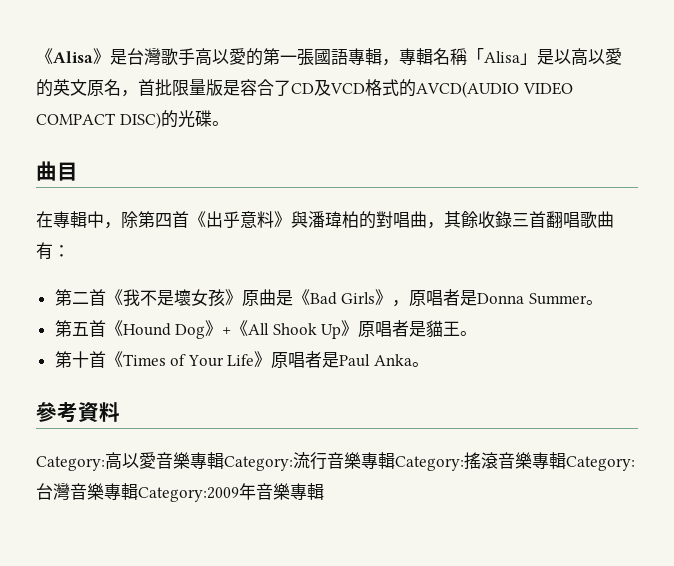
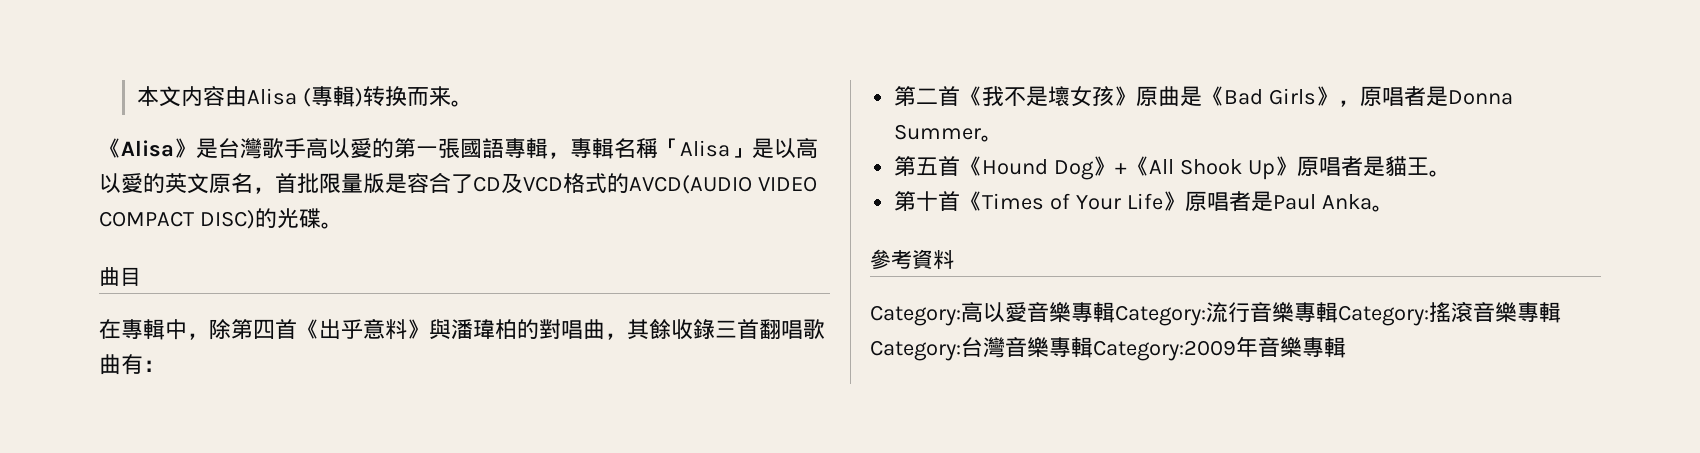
+ 本文内容由Alisa (專輯)转换而来。

